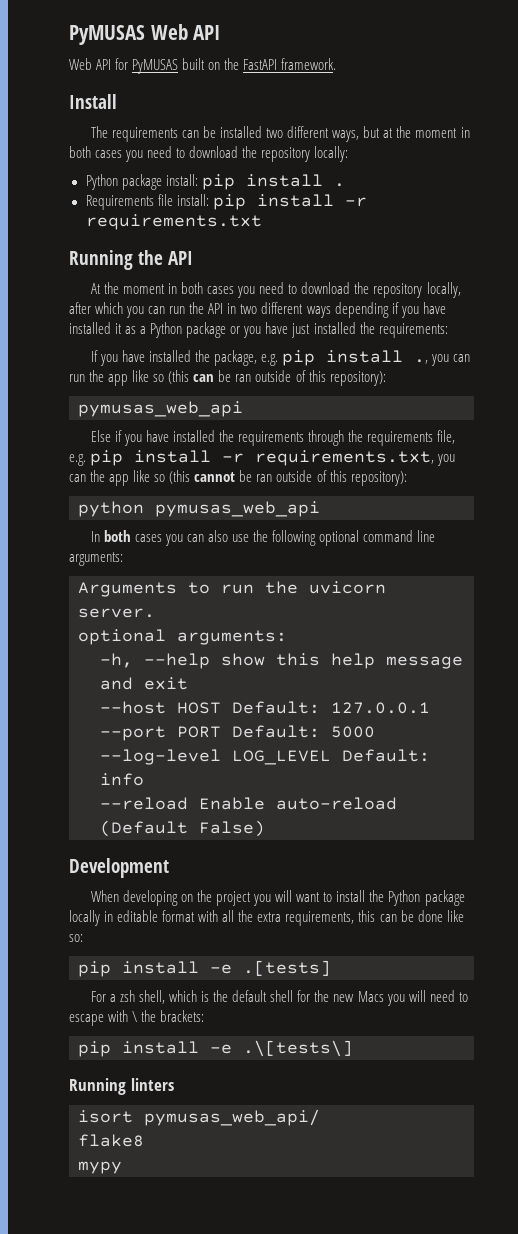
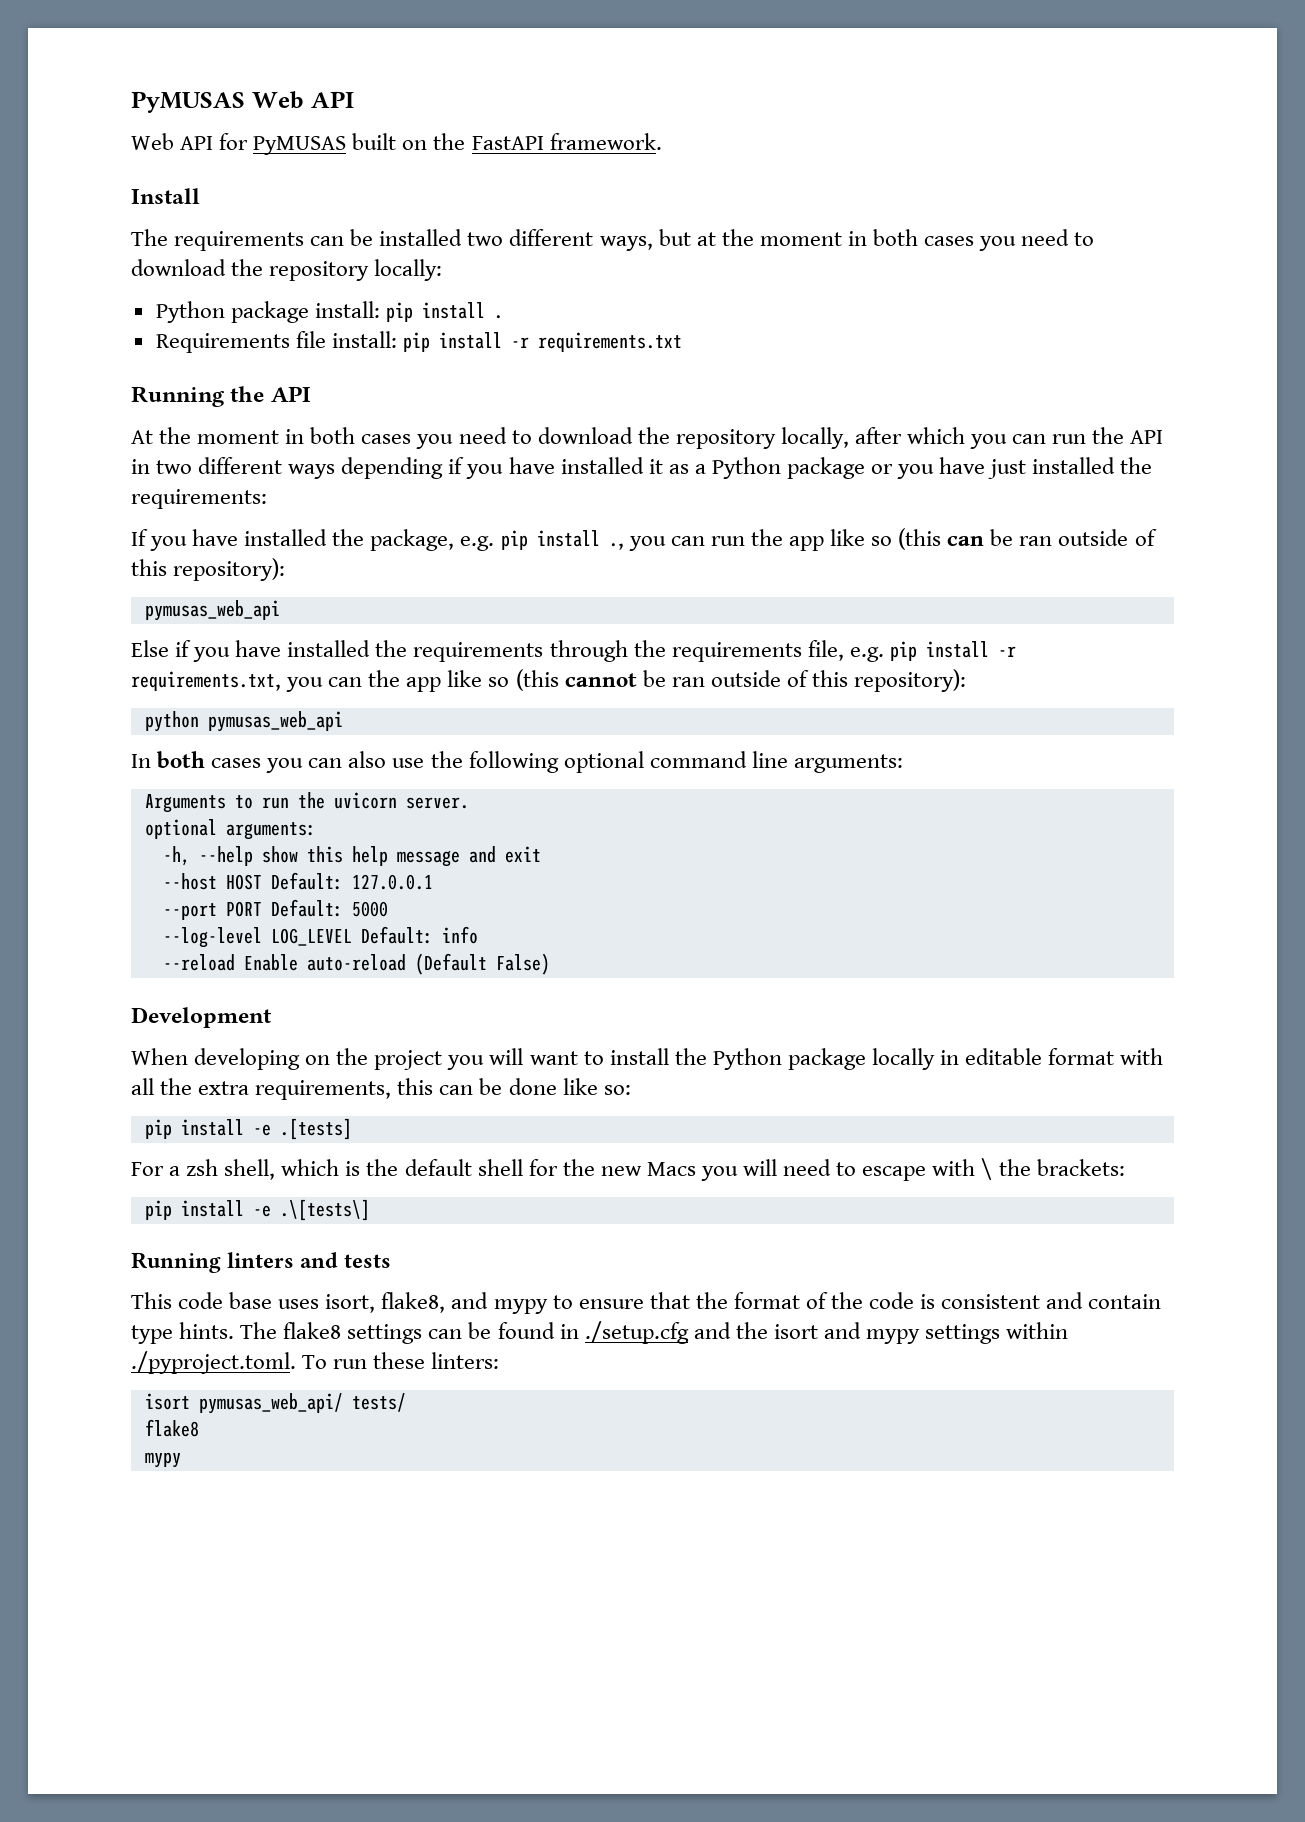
- Running linters
+ Running linters and tests
+ This code base uses isort, flake8, and mypy to ensure that the format of the code is consistent and contain type hints. The flake8 settings can be found in ./setup.cfg and the isort and mypy settings within ./pyproject.toml. To run these linters:
- isort pymusas_web_api/
+ isort pymusas_web_api/ tests/

